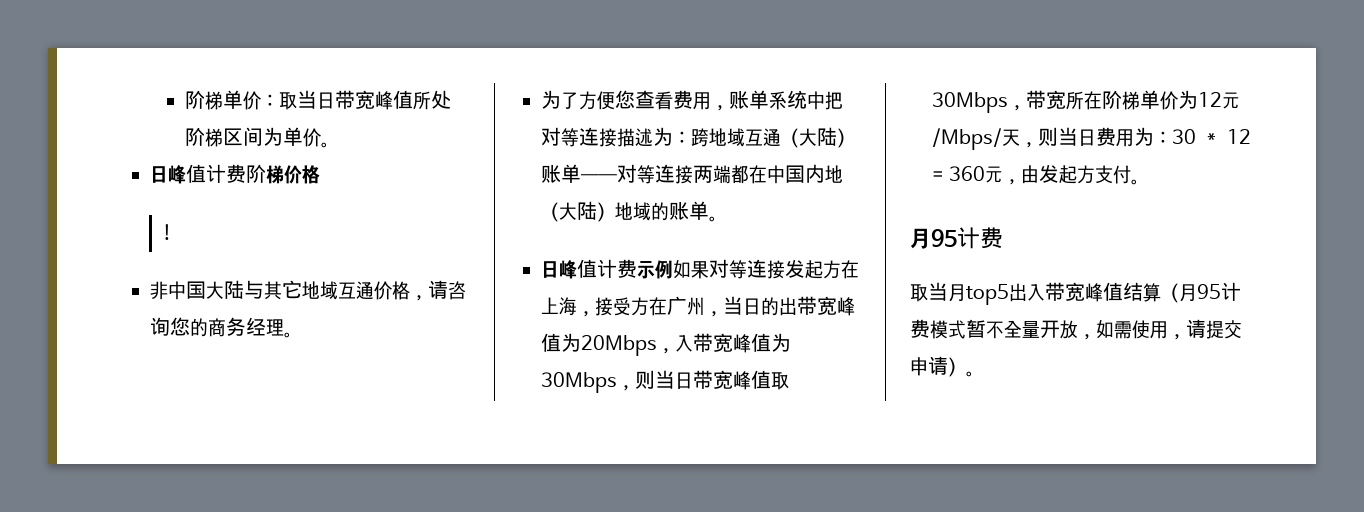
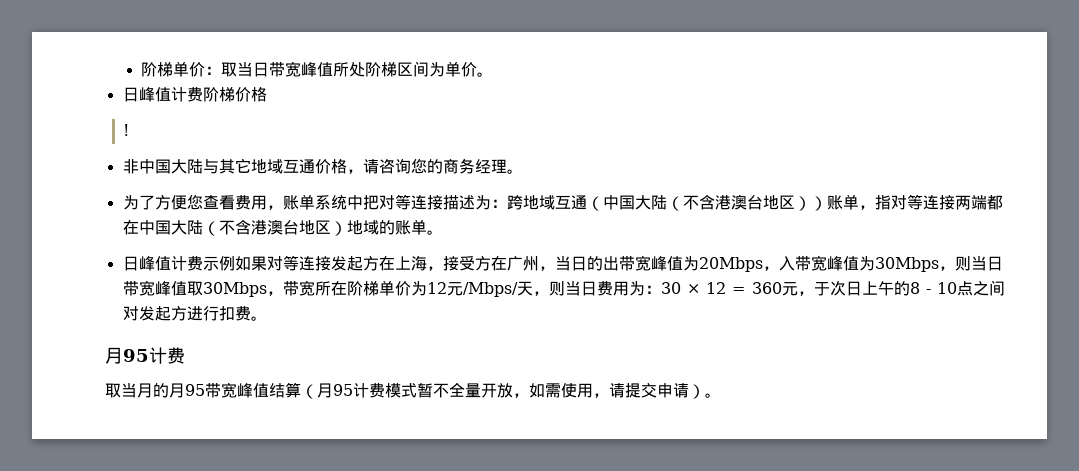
- 为了方便您查看费用，账单系统中把对等连接描述为：跨地域互通（大陆）账单——对等连接两端都在中国内地（大陆）地域的账单。
+ 为了方便您查看费用，账单系统中把对等连接描述为：跨地域互通（中国大陆（不含港澳台地区））账单，指对等连接两端都在中国大陆（不含港澳台地区）地域的账单。
- 日峰值计费示例如果对等连接发起方在上海，接受方在广州，当日的出带宽峰值为20Mbps，入带宽峰值为30Mbps，则当日带宽峰值取30Mbps，带宽所在阶梯单价为12元/Mbps/天，则当日费用为：30 * 12 = 360元，由发起方支付。
+ 日峰值计费示例如果对等连接发起方在上海，接受方在广州，当日的出带宽峰值为20Mbps，入带宽峰值为30Mbps，则当日带宽峰值取30Mbps，带宽所在阶梯单价为12元/Mbps/天，则当日费用为：30 × 12 = 360元，于次日上午的8 - 10点之间对发起方进行扣费。
- 取当月top5出入带宽峰值结算（月95计费模式暂不全量开放，如需使用，请提交申请）。
+ 取当月的月95带宽峰值结算（月95计费模式暂不全量开放，如需使用，请提交申请）。

